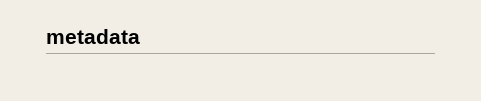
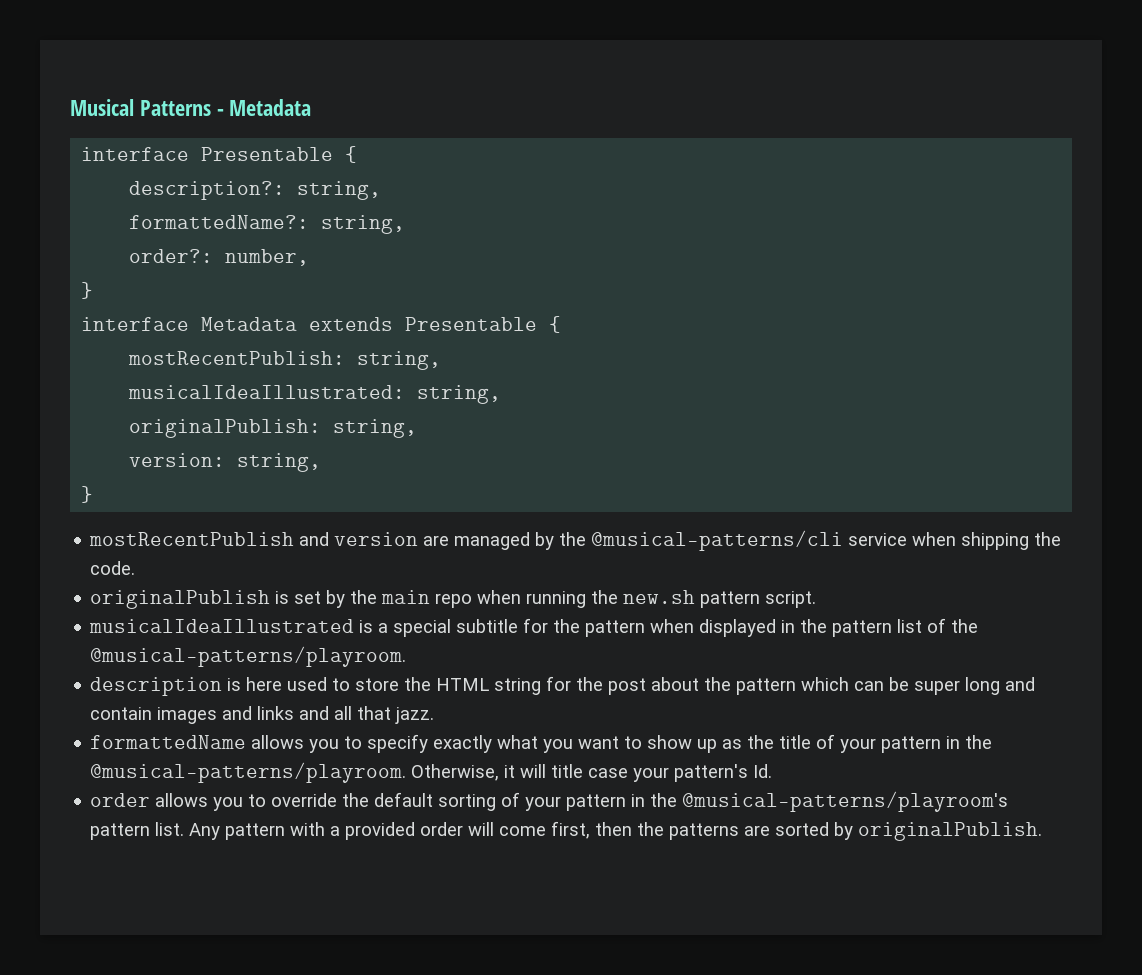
- metadata
+ Musical Patterns - Metadata
+ interface Presentable {
+ description?: string,
+ formattedName?: string,
+ order?: number,
+ }
+ interface Metadata extends Presentable {
+ mostRecentPublish: string,
+ musicalIdeaIllustrated: string,
+ originalPublish: string,
+ version: string,
+ }
+ mostRecentPublish and version are managed by the @musical-patterns/cli service when shipping the code.
+ originalPublish is set by the main repo when running the new.sh pattern script.
+ musicalIdeaIllustrated is a special subtitle for the pattern when displayed in the pattern list of the @musical-patterns/playroom.
+ description is here used to store the HTML string for the post about the pattern which can be super long and contain images and links and all that jazz.
+ formattedName allows you to specify exactly what you want to show up as the title of your pattern in the @musical-patterns/playroom. Otherwise, it will title case your pattern's Id.
+ order allows you to override the default sorting of your pattern in the @musical-patterns/playroom's pattern list. Any pattern with a provided order will come first, then the patterns are sorted by originalPublish.

